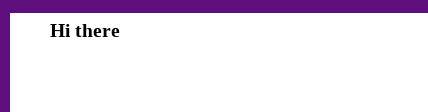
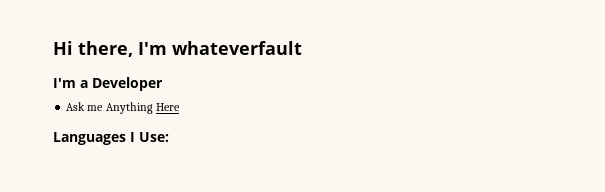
- Hi there
+ Hi there, I'm whateverfault
+ I'm a Developer
+ Ask me Anything Here
+ Languages I Use:

